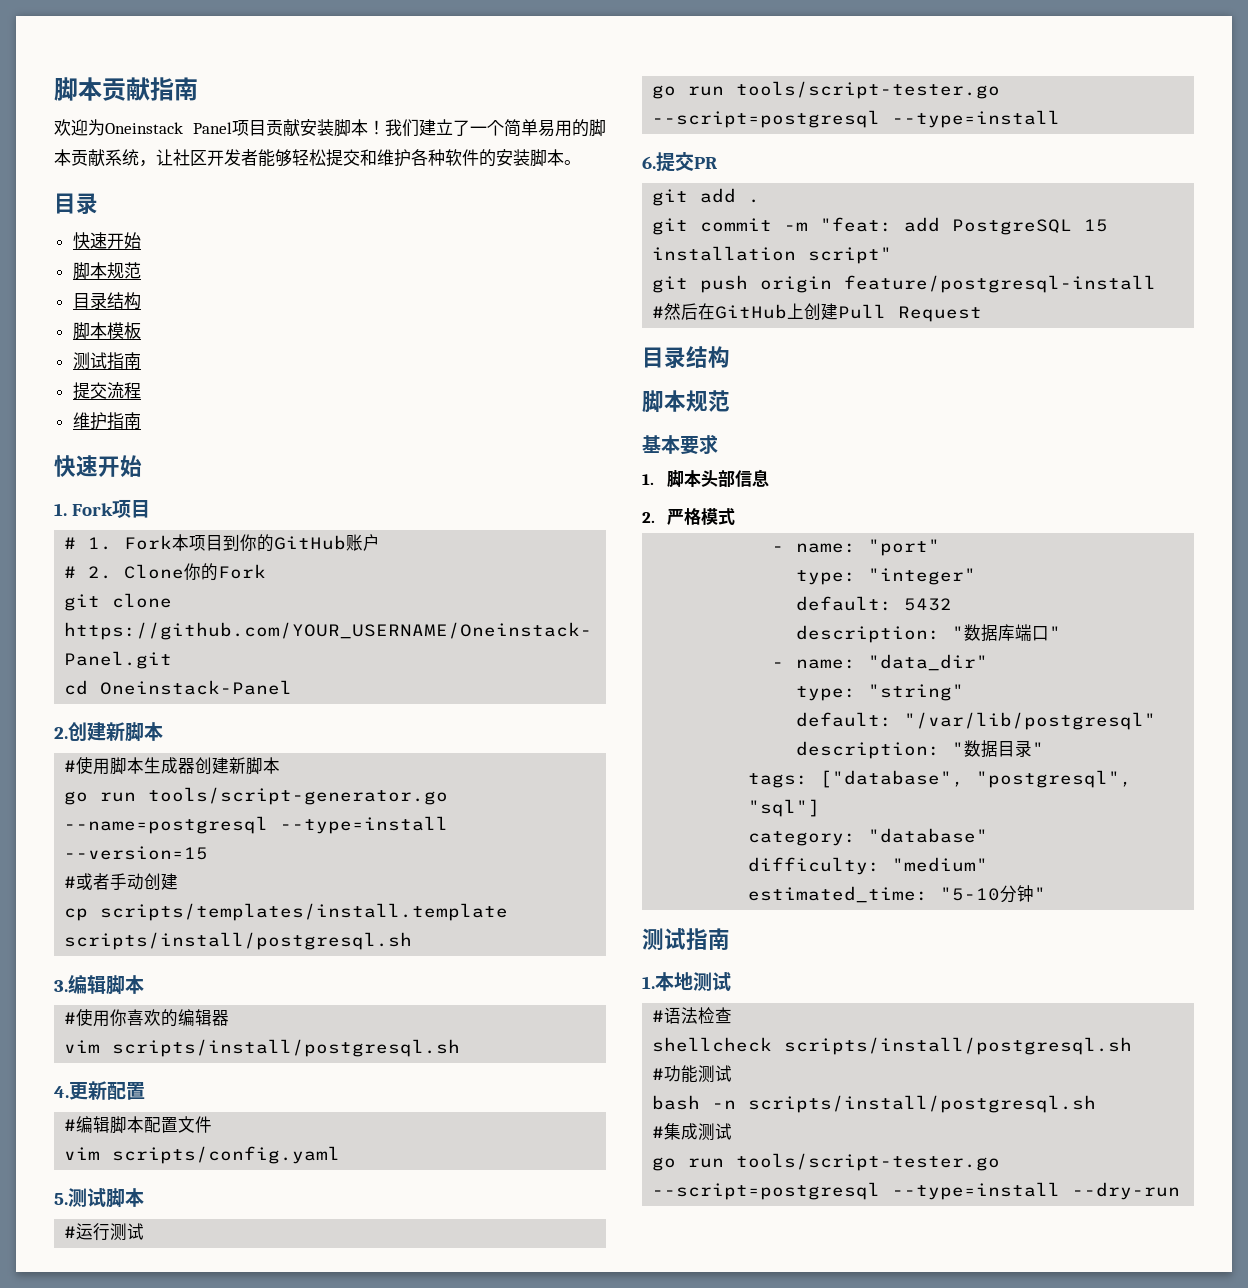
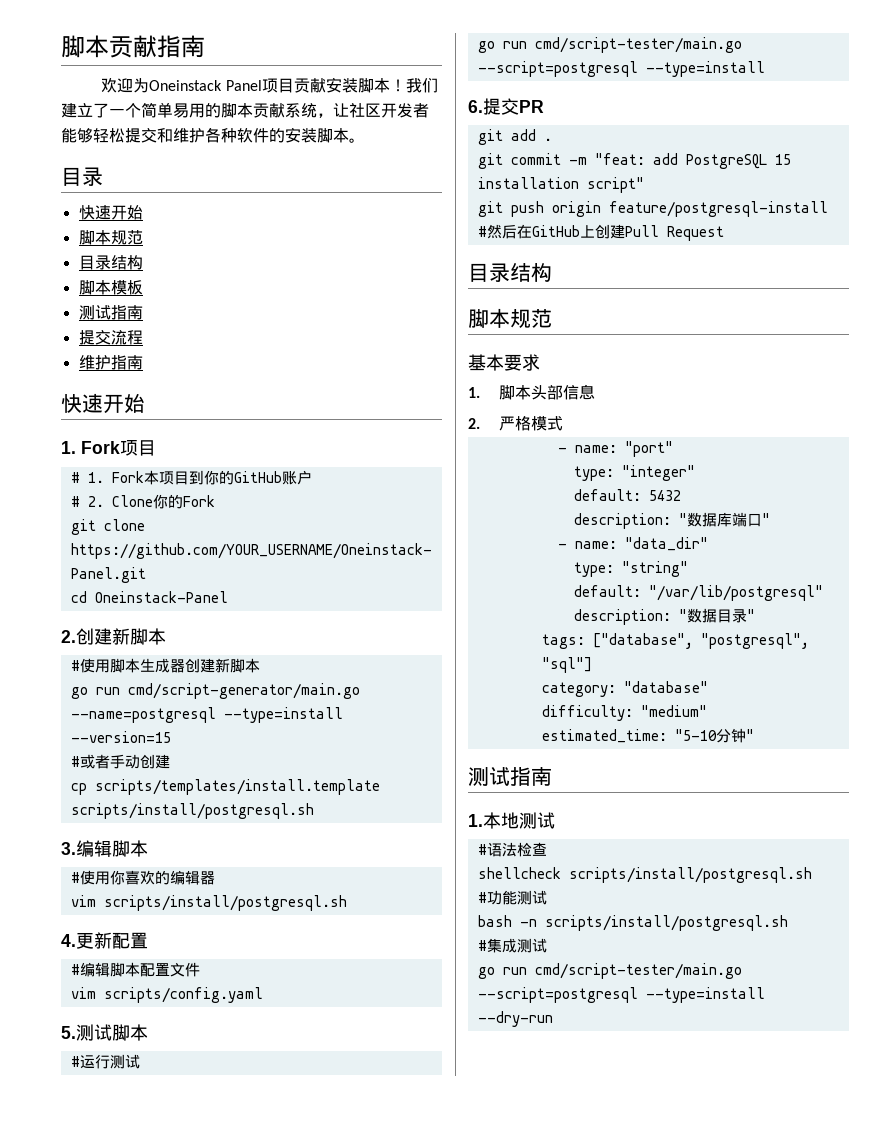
- go run tools/script-generator.go --name=postgresql --type=install --version=15
+ go run cmd/script-generator/main.go --name=postgresql --type=install --version=15
  #运行测试
- go run tools/script-tester.go --script=postgresql --type=install
+ go run cmd/script-tester/main.go --script=postgresql --type=install
- go run tools/script-tester.go --script=postgresql --type=install --dry-run
+ go run cmd/script-tester/main.go --script=postgresql --type=install --dry-run

